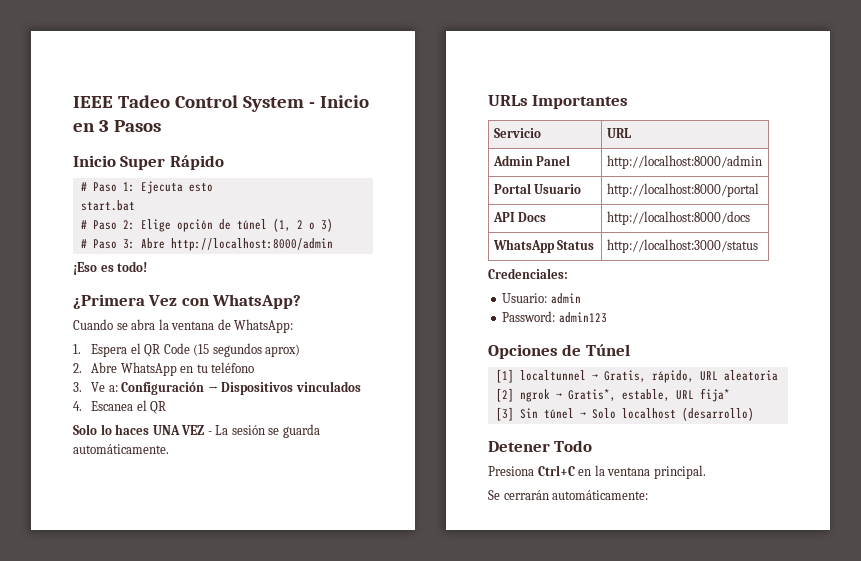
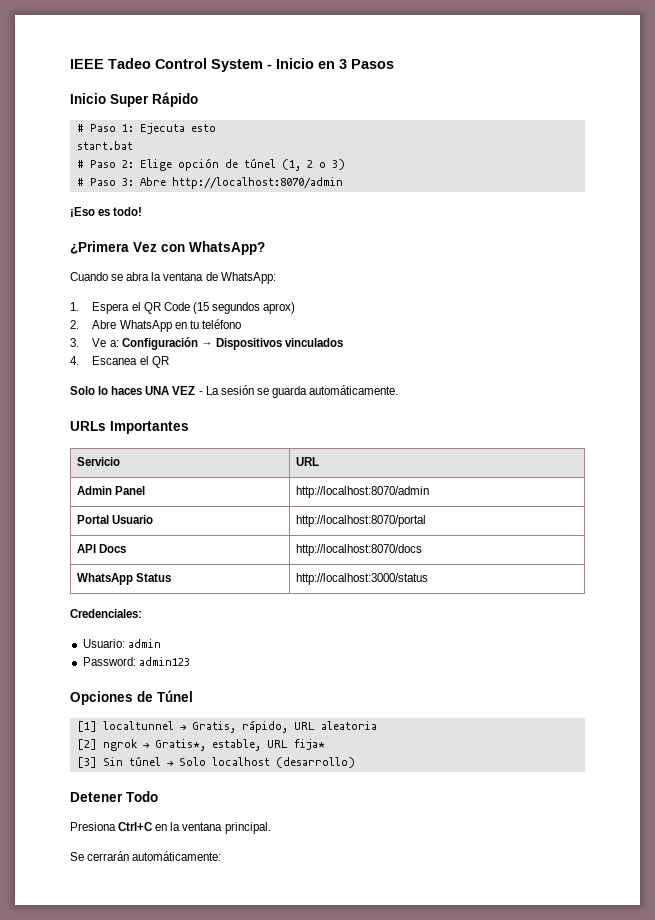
- # Paso 3: Abre http://localhost:8000/admin
+ # Paso 3: Abre http://localhost:8070/admin
- Admin Panel | http://localhost:8000/admin
+ Admin Panel | http://localhost:8070/admin
- Portal Usuario | http://localhost:8000/portal
+ Portal Usuario | http://localhost:8070/portal
- API Docs | http://localhost:8000/docs
+ API Docs | http://localhost:8070/docs

